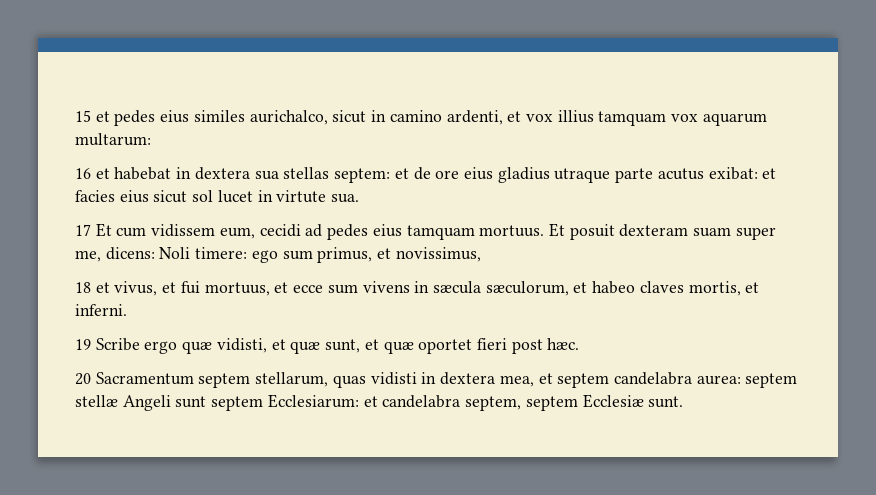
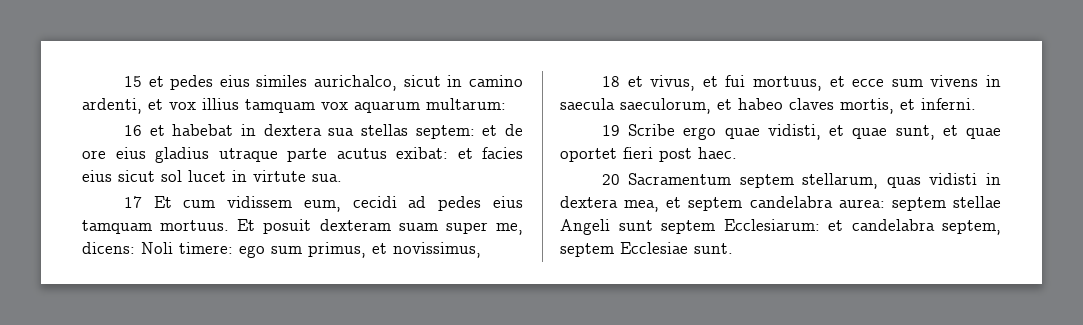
- 18 et vivus, et fui mortuus, et ecce sum vivens in sæcula sæculorum, et habeo claves mortis, et inferni.
+ 18 et vivus, et fui mortuus, et ecce sum vivens in saecula saeculorum, et habeo claves mortis, et inferni.
- 19 Scribe ergo quæ vidisti, et quæ sunt, et quæ oportet fieri post hæc.
+ 19 Scribe ergo quae vidisti, et quae sunt, et quae oportet fieri post haec.
- 20 Sacramentum septem stellarum, quas vidisti in dextera mea, et septem candelabra aurea: septem stellæ Angeli sunt septem Ecclesiarum: et candelabra septem, septem Ecclesiæ sunt.
+ 20 Sacramentum septem stellarum, quas vidisti in dextera mea, et septem candelabra aurea: septem stellae Angeli sunt septem Ecclesiarum: et candelabra septem, septem Ecclesiae sunt.

